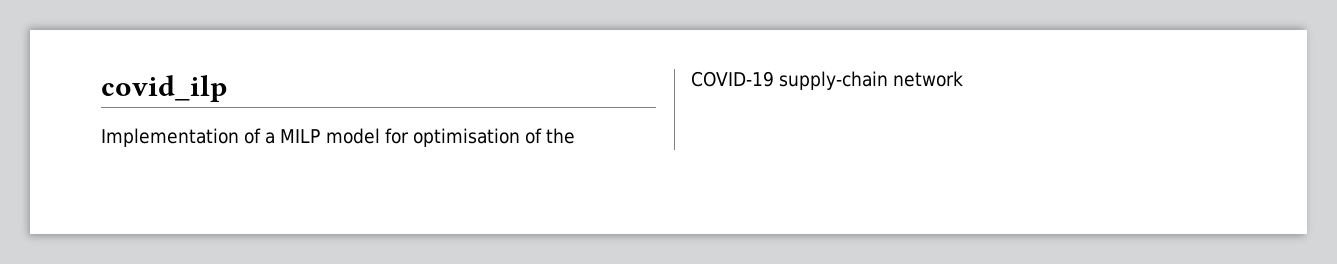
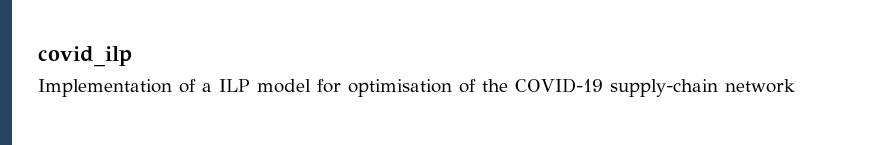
- Implementation of a MILP model for optimisation of the COVID-19 supply-chain network
+ Implementation of a ILP model for optimisation of the COVID-19 supply-chain network

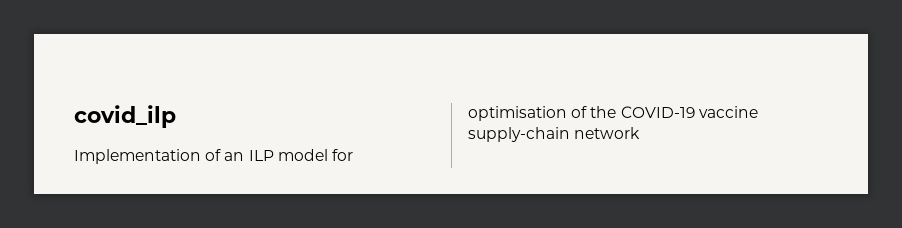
- Implementation of a ILP model for optimisation of the COVID-19 supply-chain network
+ Implementation of an ILP model for optimisation of the COVID-19 vaccine supply-chain network

